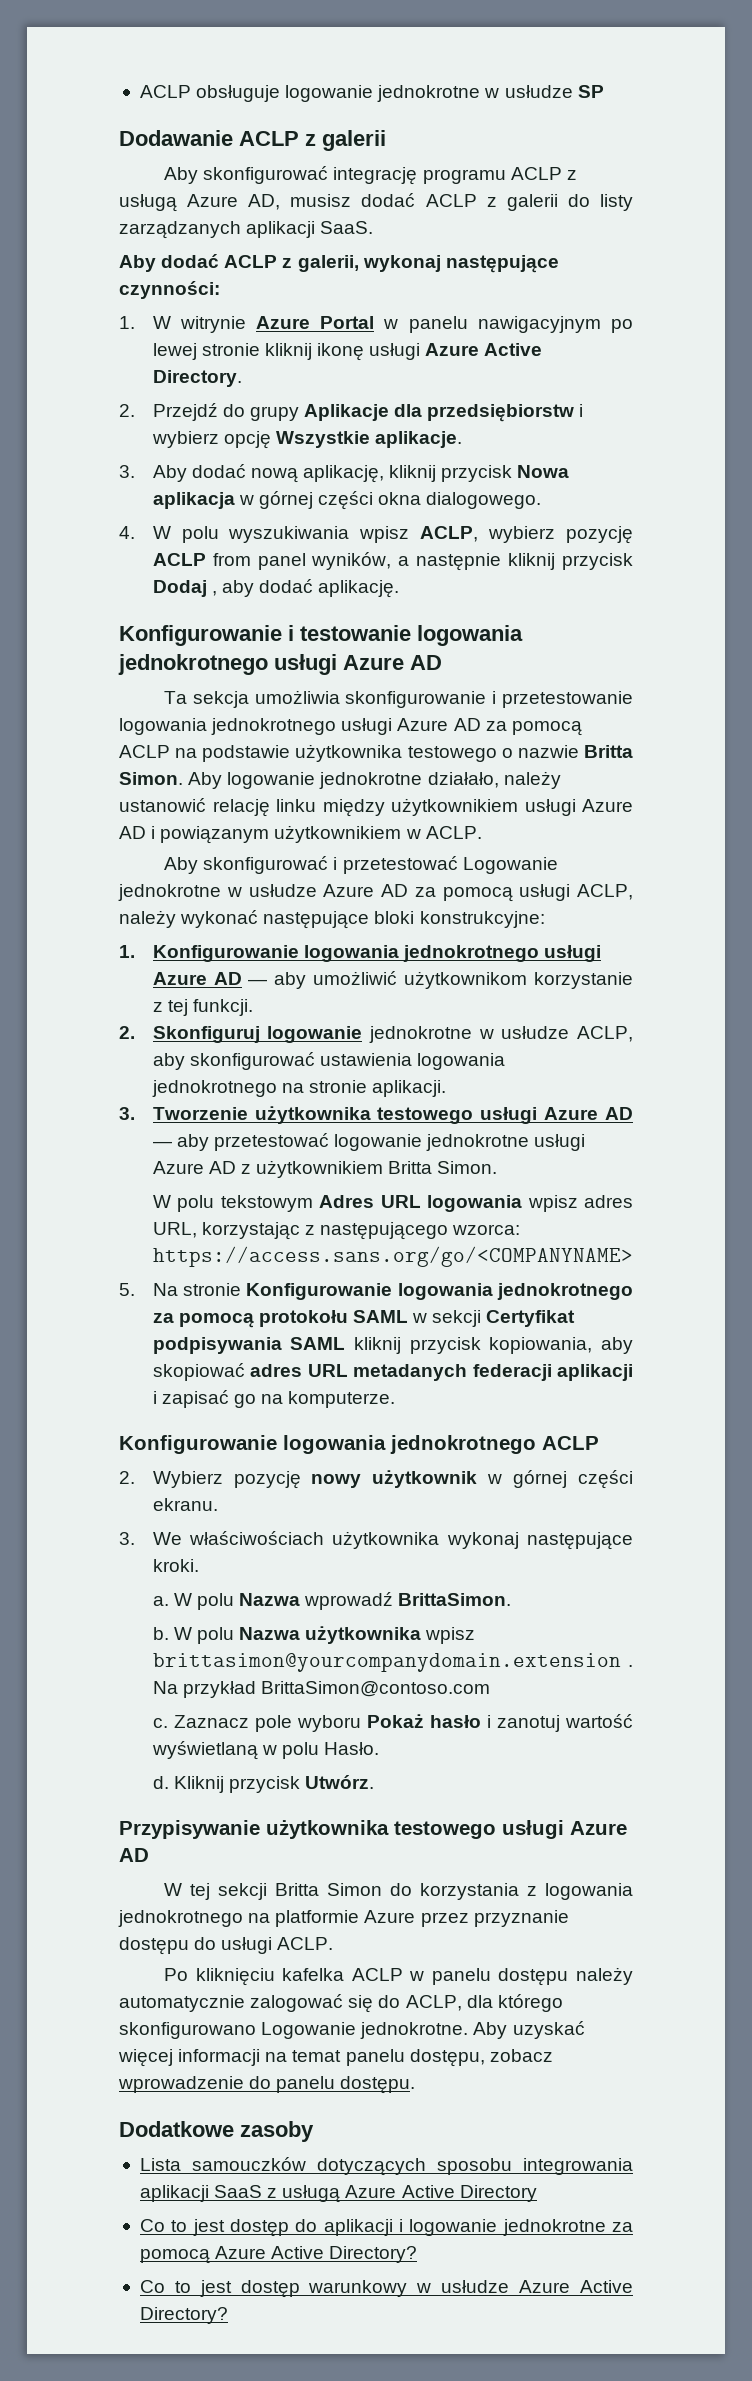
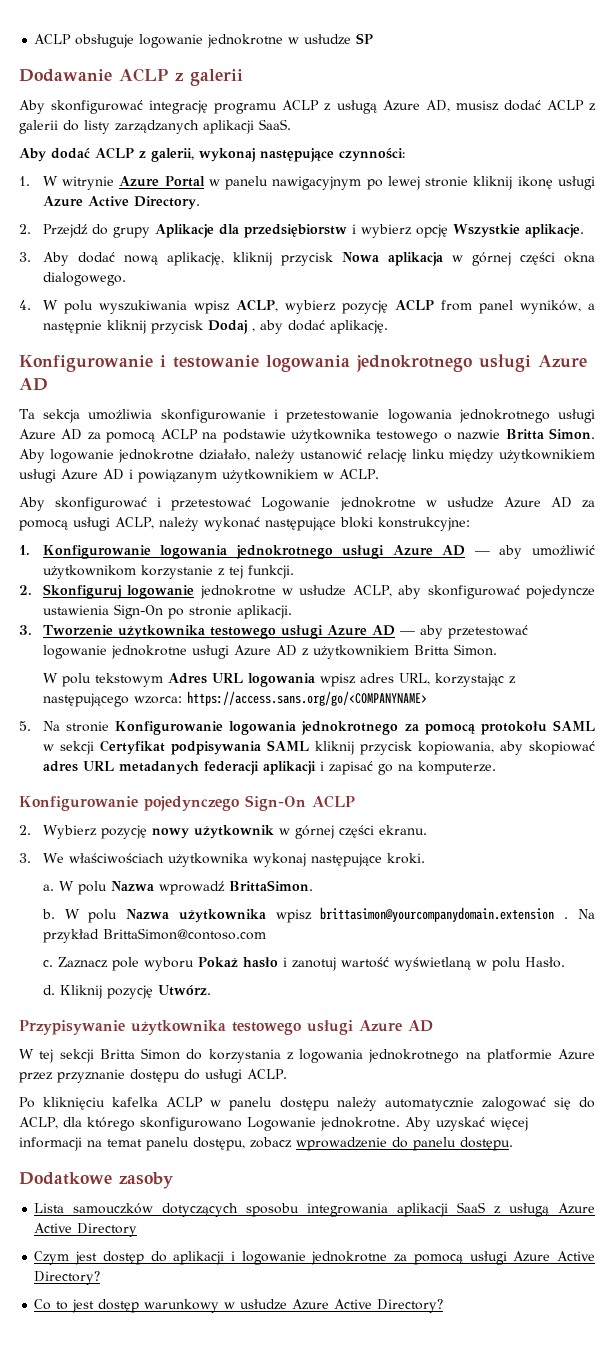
- 2. Skonfiguruj logowanie jednokrotne w usłudze ACLP, aby skonfigurować ustawienia logowania jednokrotnego na stronie aplikacji.
+ 2. Skonfiguruj logowanie jednokrotne w usłudze ACLP, aby skonfigurować pojedyncze ustawienia Sign-On po stronie aplikacji.
- Konfigurowanie logowania jednokrotnego ACLP
+ Konfigurowanie pojedynczego Sign-On ACLP
- Kliknij przycisk Utwórz.
+ Kliknij pozycję Utwórz.
- Co to jest dostęp do aplikacji i logowanie jednokrotne za pomocą Azure Active Directory?
+ Czym jest dostęp do aplikacji i logowanie jednokrotne za pomocą usługi Azure Active Directory?

